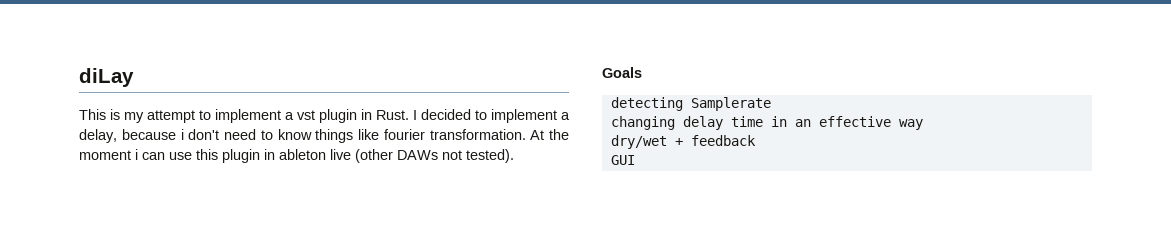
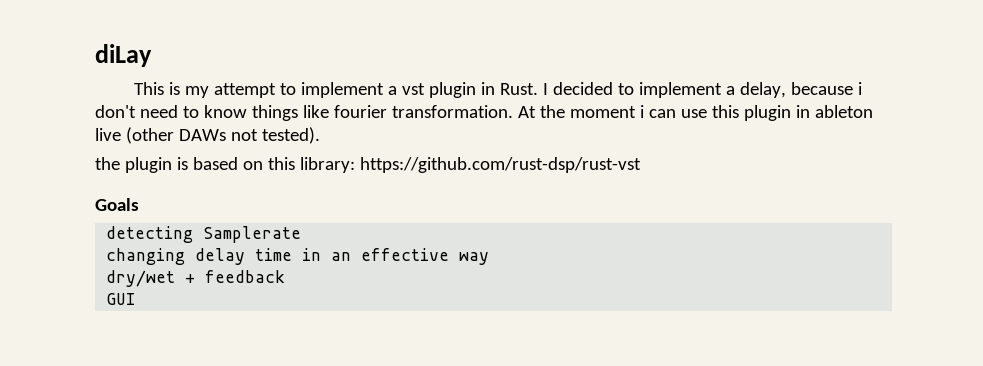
+ the plugin is based on this library: https://github.com/rust-dsp/rust-vst

